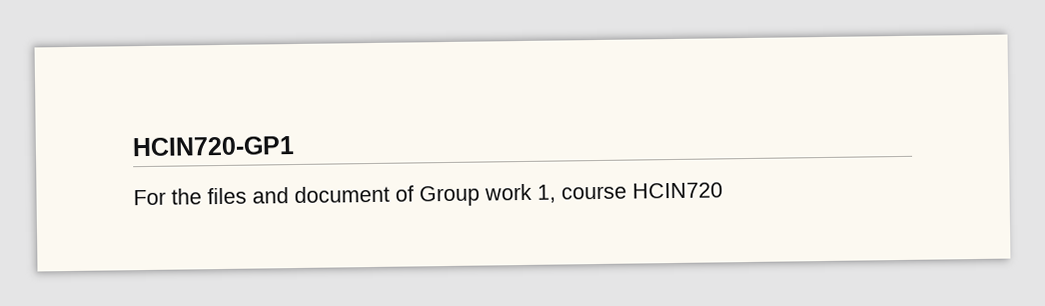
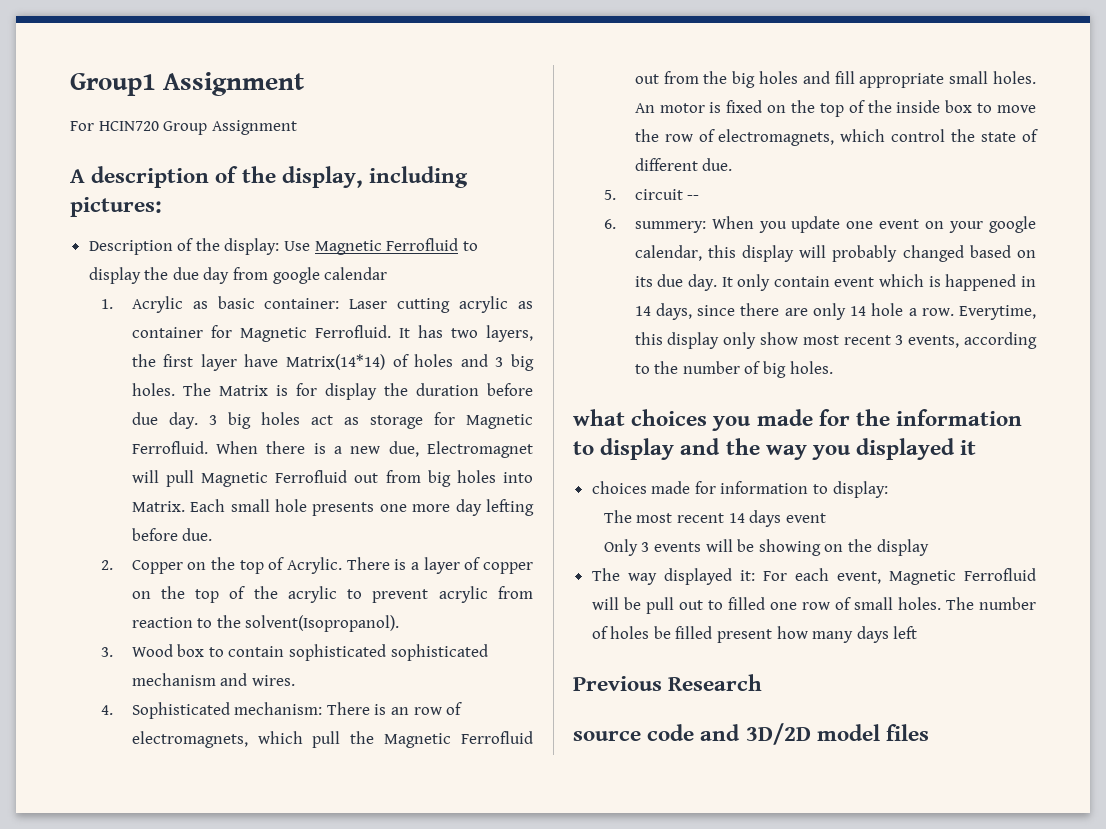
- HCIN720-GP1
- For the files and document of Group work 1, course HCIN720
+ Group1 Assignment
+ For HCIN720 Group Assignment
+ A description of the display, including pictures:
+ Description of the display: Use Magnetic Ferrofluid to display the due day from google calendar
+ 1. Acrylic as basic container: Laser cutting acrylic as container for Magnetic Ferrofluid. It has two layers, the first layer have Matrix(14*14) of holes and 3 big holes. The Matrix is for display the duration before due day. 3 big holes act as storage for Magnetic Ferrofluid. When there is a new due, Electromagnet will pull Magnetic Ferrofluid out from big holes into Matrix. Each small hole presents one more day lefting before due.
+ 2. Copper on the top of Acrylic. There is a layer of copper on the top of the acrylic to prevent acrylic from reaction to the solvent(Isopropanol).
+ 3. Wood box to contain sophisticated sophisticated mechanism and wires.
+ 4. Sophisticated mechanism: There is an row of electromagnets, which pull the Magnetic Ferrofluid out from the big holes and fill appropriate small holes. An motor is fixed on the top of the inside box to move the row of electromagnets, which control the state of different due.
+ 5. circuit --
+ 6. summery: When you update one event on your google calendar, this display will probably changed based on its due day. It only contain event which is happened in 14 days, since there are only 14 hole a row. Everytime, this display only show most recent 3 events, according to the number of big holes.
+ what choices you made for the information to display and the way you displayed it
+ choices made for information to display:
+ The most recent 14 days event
+ Only 3 events will be showing on the display
+ The way displayed it: For each event, Magnetic Ferrofluid will be pull out to filled one row of small holes. The number of holes be filled present how many days left
+ Previous Research
+ source code and 3D/2D model files

